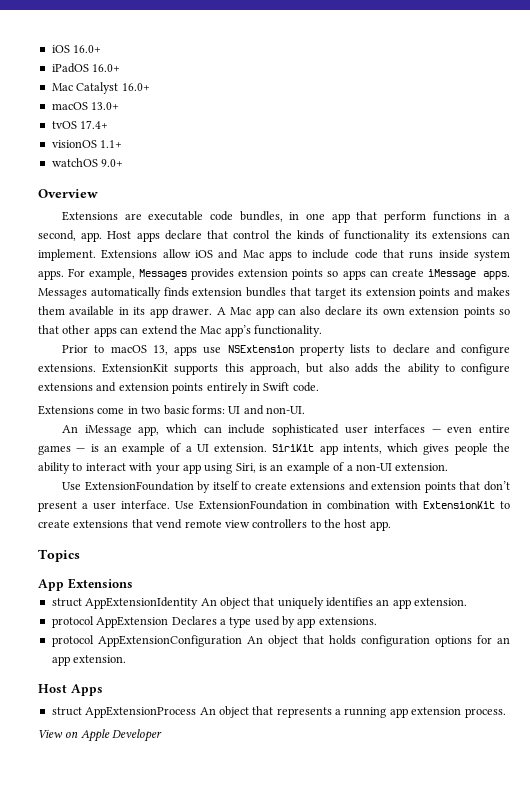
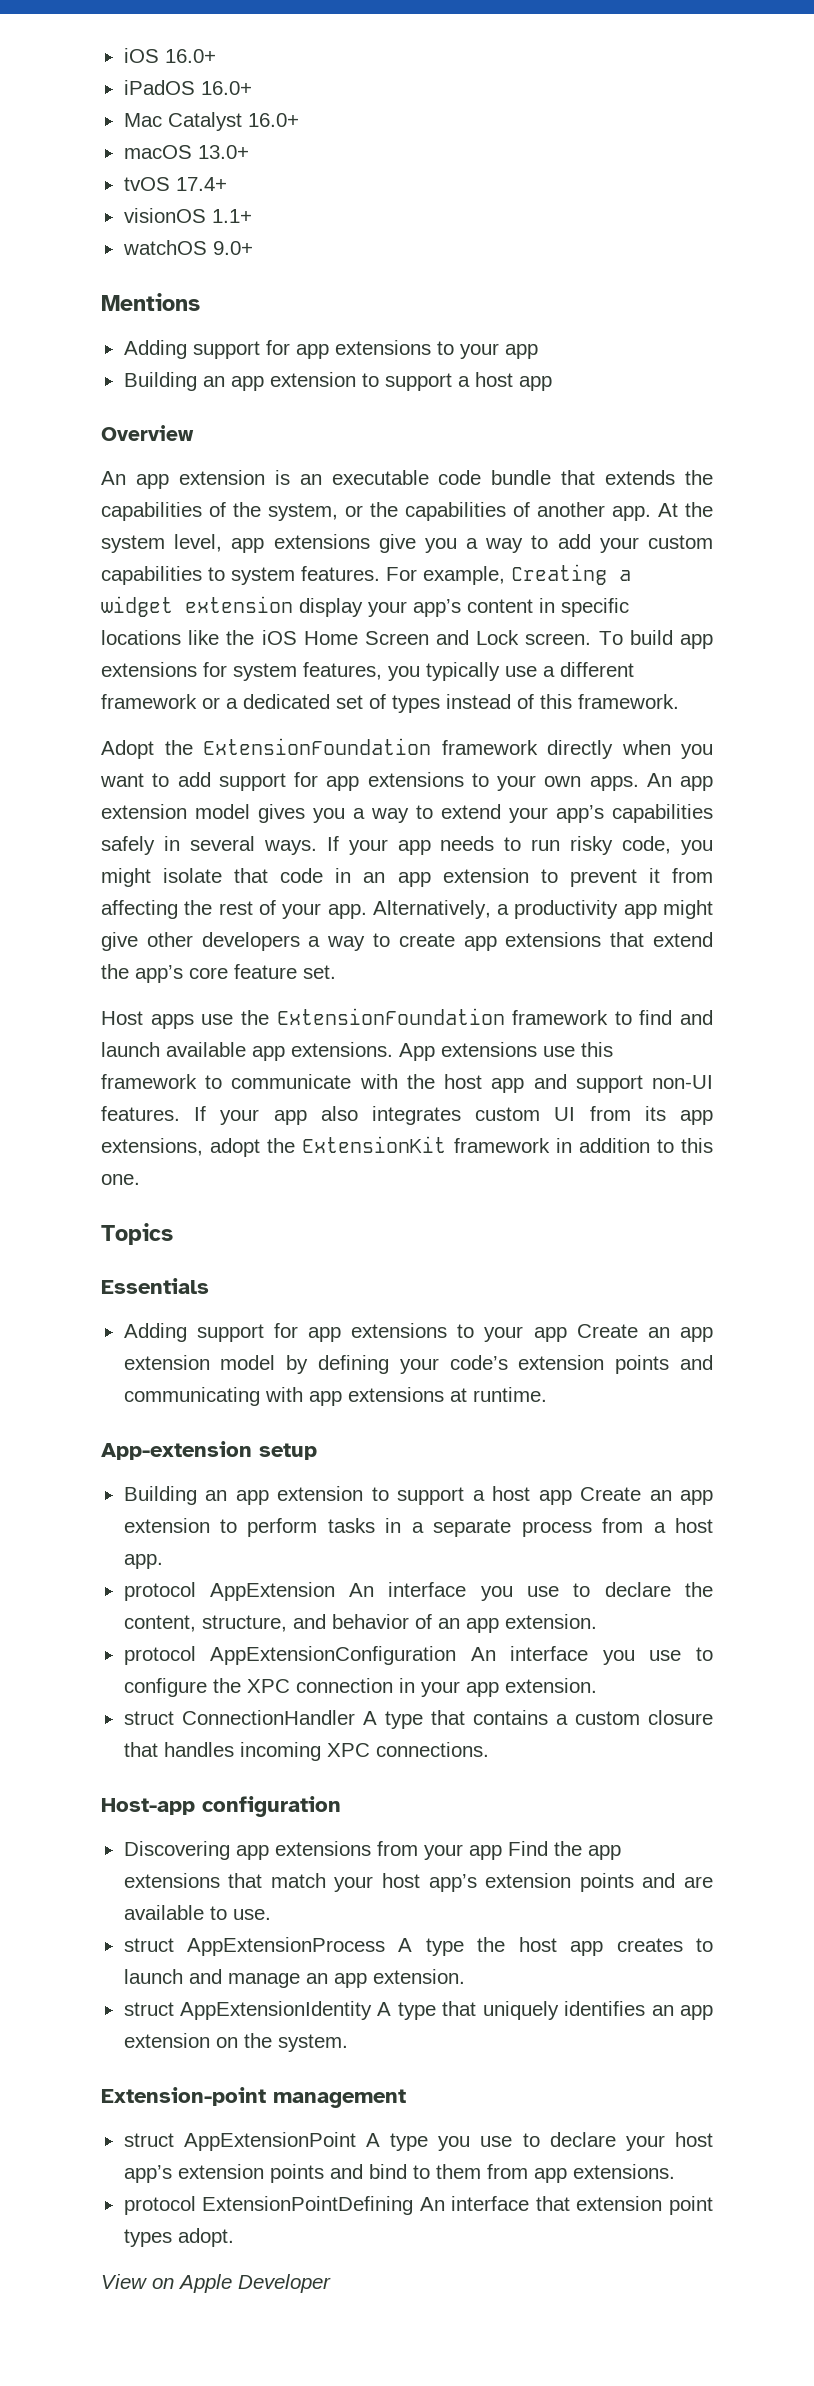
+ Mentions
+ Adding support for app extensions to your app
+ Building an app extension to support a host app
  Overview
- Extensions are executable code bundles, in one app that perform functions in a second, app. Host apps declare that control the kinds of functionality its extensions can implement. Extensions allow iOS and Mac apps to include code that runs inside system apps. For example, Messages provides extension points so apps can create iMessage apps. Messages automatically finds extension bundles that target its extension points and makes them available in its app drawer. A Mac app can also declare its own extension points so that other apps can extend the Mac app’s functionality.
- Prior to macOS 13, apps use NSExtension property lists to declare and configure extensions. ExtensionKit supports this approach, but also adds the ability to configure extensions and extension points entirely in Swift code.
- Extensions come in two basic forms: UI and non-UI.
- An iMessage app, which can include sophisticated user interfaces — even entire games — is an example of a UI extension. SiriKit app intents, which gives people the ability to interact with your app using Siri, is an example of a non-UI extension.
- Use ExtensionFoundation by itself to create extensions and extension points that don’t present a user interface. Use ExtensionFoundation in combination with ExtensionKit to create extensions that vend remote view controllers to the host app.
+ An app extension is an executable code bundle that extends the capabilities of the system, or the capabilities of another app. At the system level, app extensions give you a way to add your custom capabilities to system features. For example, Creating a widget extension display your app’s content in specific locations like the iOS Home Screen and Lock screen. To build app extensions for system features, you typically use a different framework or a dedicated set of types instead of this framework.
+ Adopt the ExtensionFoundation framework directly when you want to add support for app extensions to your own apps. An app extension model gives you a way to extend your app’s capabilities safely in several ways. If your app needs to run risky code, you might isolate that code in an app extension to prevent it from affecting the rest of your app. Alternatively, a productivity app might give other developers a way to create app extensions that extend the app’s core feature set.
+ Host apps use the ExtensionFoundation framework to find and launch available app extensions. App extensions use this framework to communicate with the host app and support non-UI features. If your app also integrates custom UI from its app extensions, adopt the ExtensionKit framework in addition to this one.
  Topics
- App Extensions
+ Essentials
+ Adding support for app extensions to your app Create an app extension model by defining your code’s extension points and communicating with app extensions at runtime.
+ App-extension setup
+ Building an app extension to support a host app Create an app extension to perform tasks in a separate process from a host app.
+ protocol AppExtension An interface you use to declare the content, structure, and behavior of an app extension.
+ protocol AppExtensionConfiguration An interface you use to configure the XPC connection in your app extension.
+ struct ConnectionHandler A type that contains a custom closure that handles incoming XPC connections.
+ Host-app configuration
+ Discovering app extensions from your app Find the app extensions that match your host app’s extension points and are available to use.
+ struct AppExtensionProcess A type the host app creates to launch and manage an app extension.
- struct AppExtensionIdentity An object that uniquely identifies an app extension.
- protocol AppExtension Declares a type used by app extensions.
- protocol AppExtensionConfiguration An object that holds configuration options for an app extension.
- Host Apps
- struct AppExtensionProcess An object that represents a running app extension process.
+ struct AppExtensionIdentity A type that uniquely identifies an app extension on the system.
+ Extension-point management
+ struct AppExtensionPoint A type you use to declare your host app’s extension points and bind to them from app extensions.
+ protocol ExtensionPointDefining An interface that extension point types adopt.

